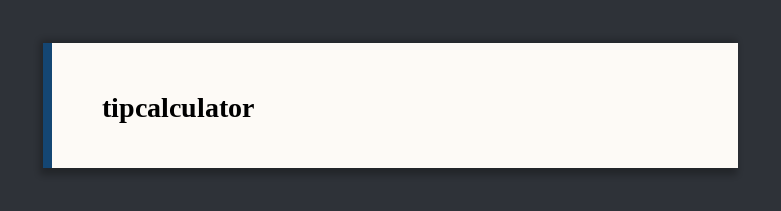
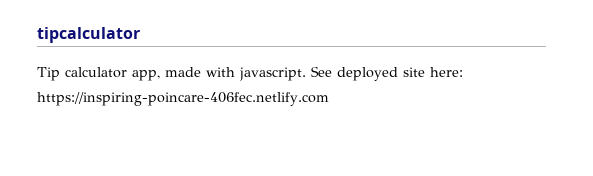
+ Tip calculator app, made with javascript. See deployed site here: https://inspiring-poincare-406fec.netlify.com

